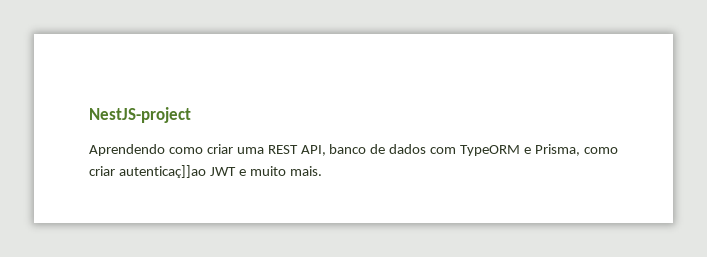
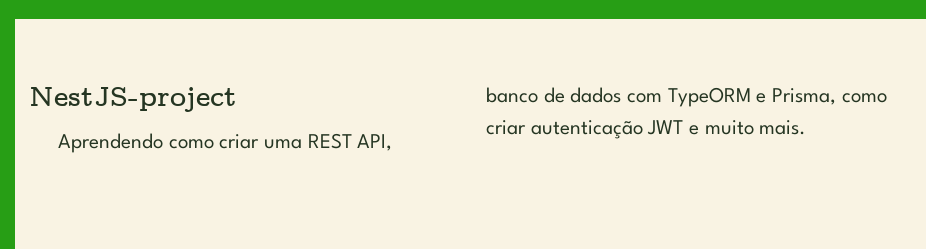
- Aprendendo como criar uma REST API, banco de dados com TypeORM e Prisma, como criar autenticaç]]ao JWT e muito mais.
+ Aprendendo como criar uma REST API, banco de dados com TypeORM e Prisma, como criar autenticação JWT e muito mais.

